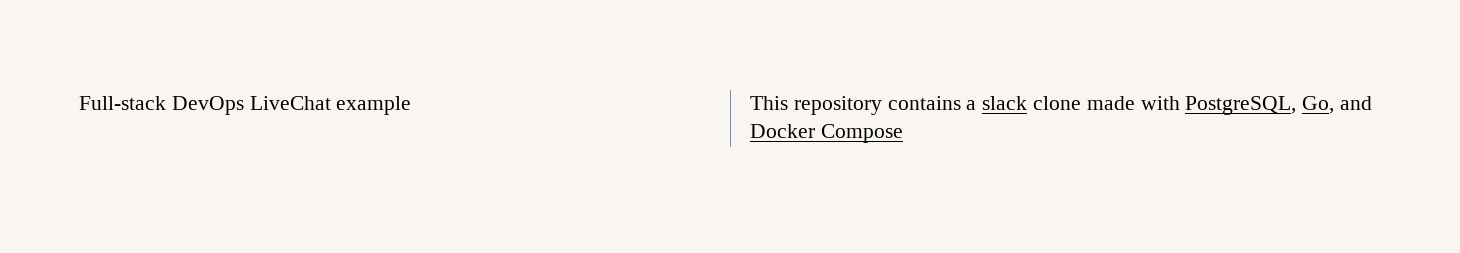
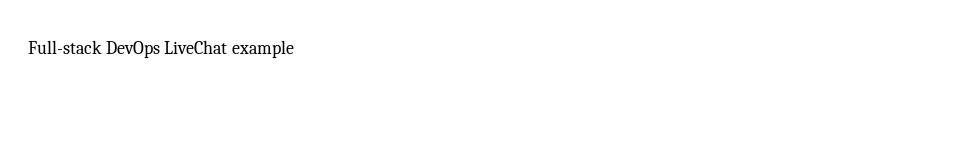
- This repository contains a slack clone made with PostgreSQL, Go, and Docker Compose

